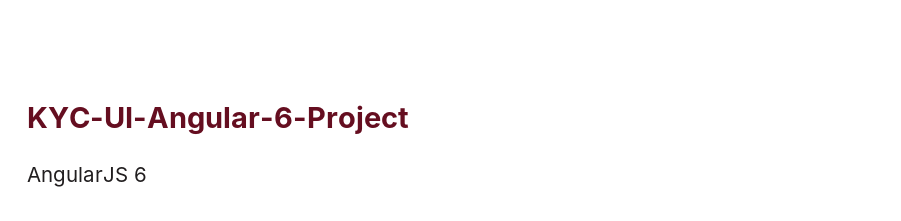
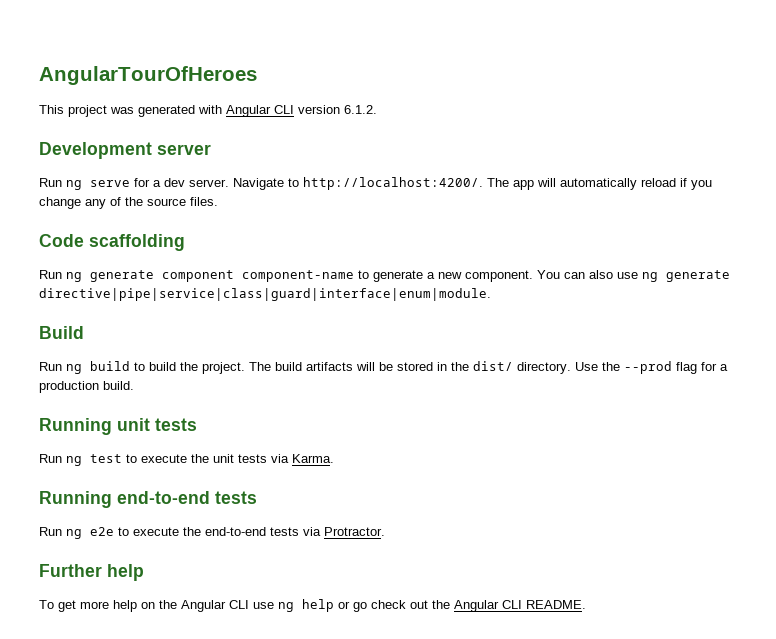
- KYC-UI-Angular-6-Project
- AngularJS 6
+ AngularTourOfHeroes
+ This project was generated with Angular CLI version 6.1.2.
+ Development server
+ Run ng serve for a dev server. Navigate to http://localhost:4200/. The app will automatically reload if you change any of the source files.
+ Code scaffolding
+ Run ng generate component component-name to generate a new component. You can also use ng generate directive|pipe|service|class|guard|interface|enum|module.
+ Build
+ Run ng build to build the project. The build artifacts will be stored in the dist/ directory. Use the --prod flag for a production build.
+ Running unit tests
+ Run ng test to execute the unit tests via Karma.
+ Running end-to-end tests
+ Run ng e2e to execute the end-to-end tests via Protractor.
+ Further help
+ To get more help on the Angular CLI use ng help or go check out the Angular CLI README.

